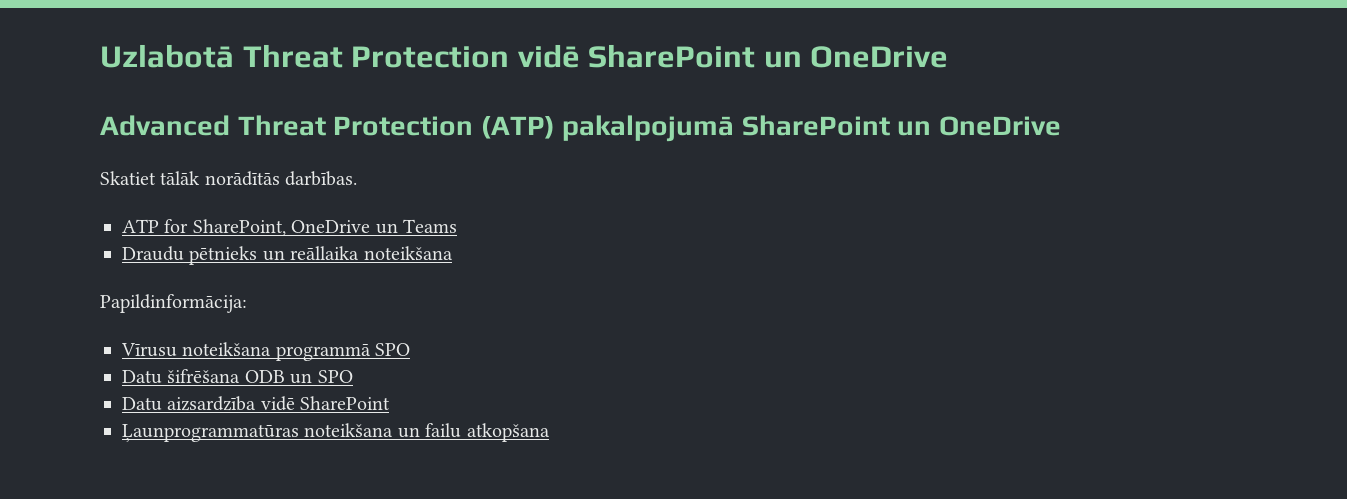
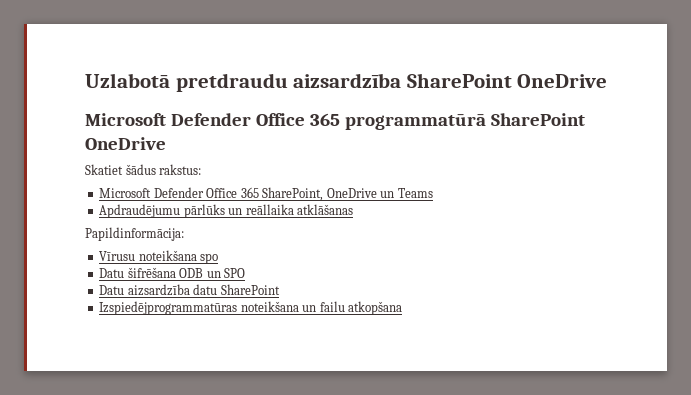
- Uzlabotā Threat Protection vidē SharePoint un OneDrive
- Advanced Threat Protection (ATP) pakalpojumā SharePoint un OneDrive
- Skatiet tālāk norādītās darbības.
- ATP for SharePoint, OneDrive un Teams
+ Uzlabotā pretdraudu aizsardzība SharePoint OneDrive
+ Microsoft Defender Office 365 programmatūrā SharePoint OneDrive
+ Skatiet šādus rakstus:
+ Microsoft Defender Office 365 SharePoint, OneDrive un Teams
- Draudu pētnieks un reāllaika noteikšana
+ Apdraudējumu pārlūks un reāllaika atklāšanas
- Vīrusu noteikšana programmā SPO
+ Vīrusu noteikšana spo
- Datu aizsardzība vidē SharePoint
+ Datu aizsardzība datu SharePoint
- Ļaunprogrammatūras noteikšana un failu atkopšana
+ Izspiedējprogrammatūras noteikšana un failu atkopšana

